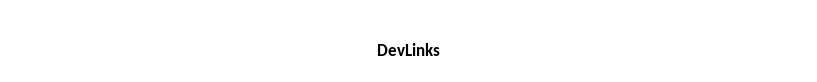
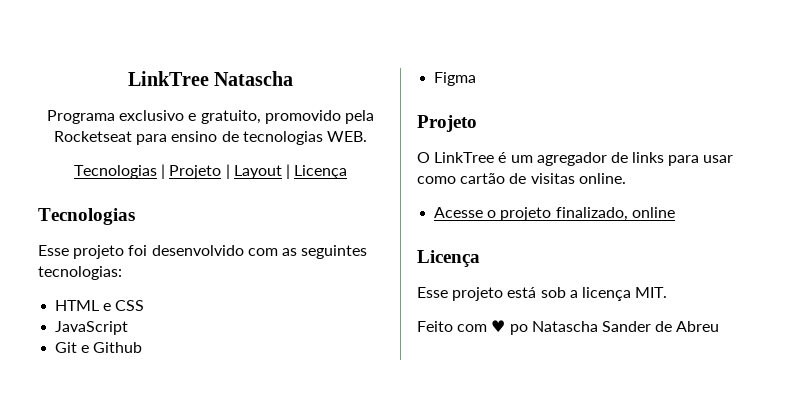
- DevLinks
+ LinkTree Natascha
+ Programa exclusivo e gratuito, promovido pela Rocketseat para ensino de tecnologias WEB.
+ Tecnologias | Projeto | Layout | Licença
+ Tecnologias
+ Esse projeto foi desenvolvido com as seguintes tecnologias:
+ HTML e CSS
+ JavaScript
+ Git e Github
+ Figma
+ Projeto
+ O LinkTree é um agregador de links para usar como cartão de visitas online.
+ Acesse o projeto finalizado, online
+ Licença
+ Esse projeto está sob a licença MIT.
+ Feito com ♥ po Natascha Sander de Abreu

